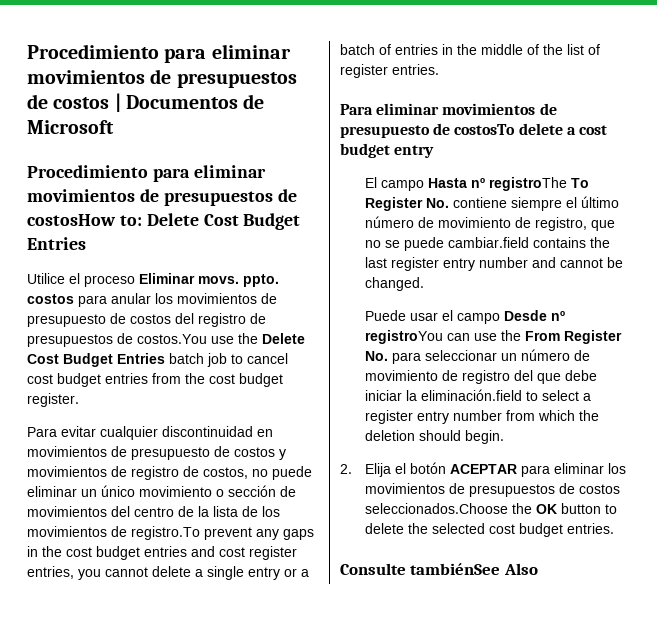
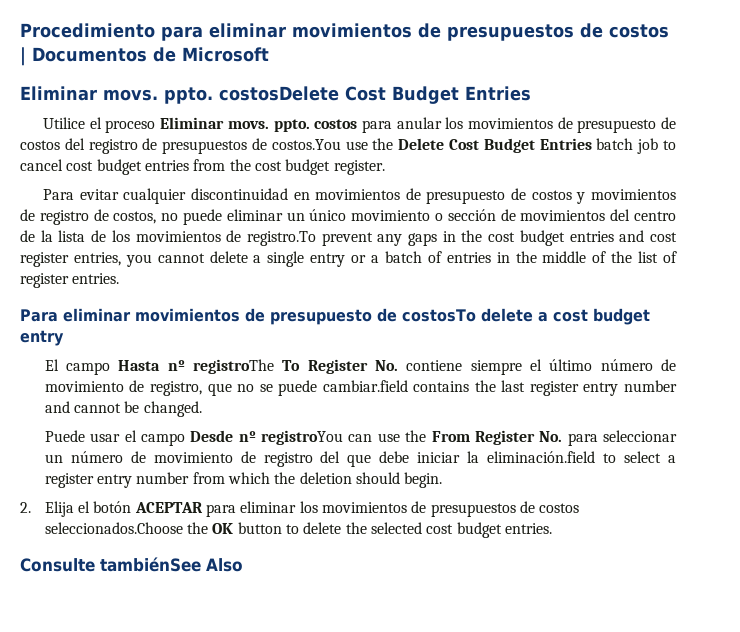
- Procedimiento para eliminar movimientos de presupuestos de costosHow to: Delete Cost Budget Entries
+ Eliminar movs. ppto. costosDelete Cost Budget Entries

